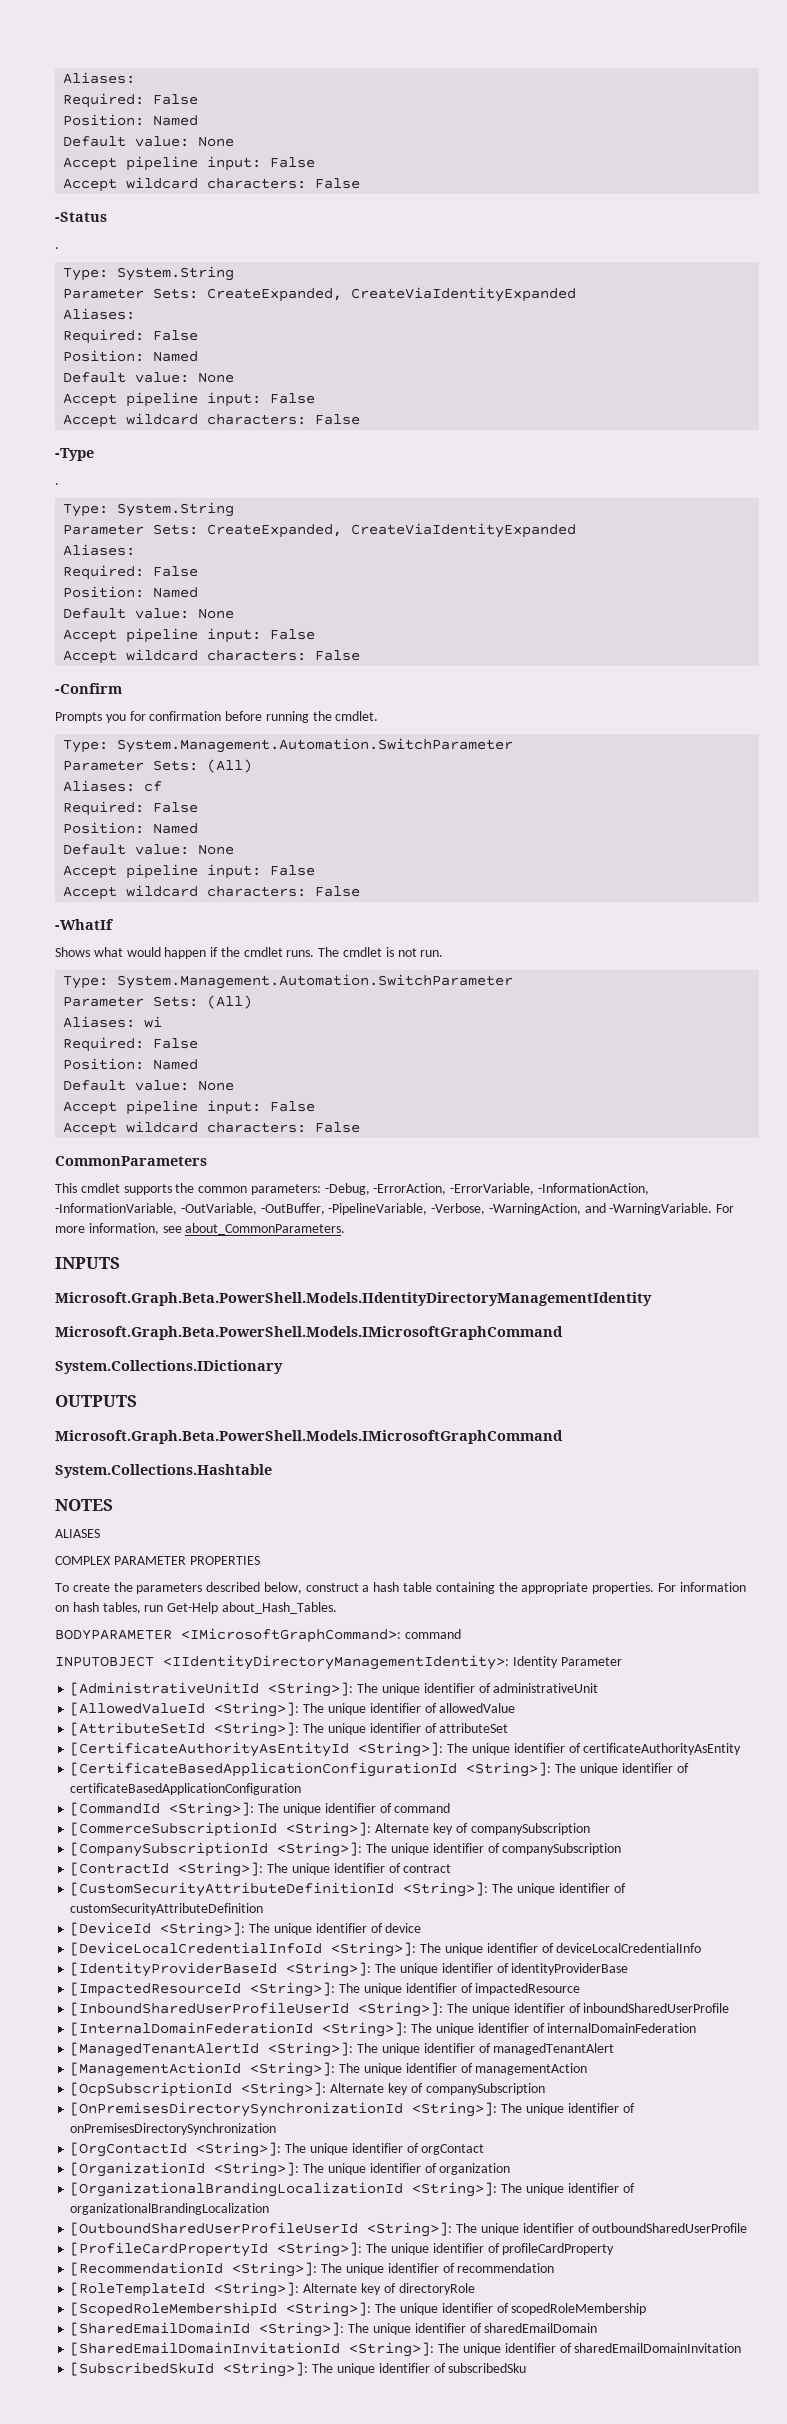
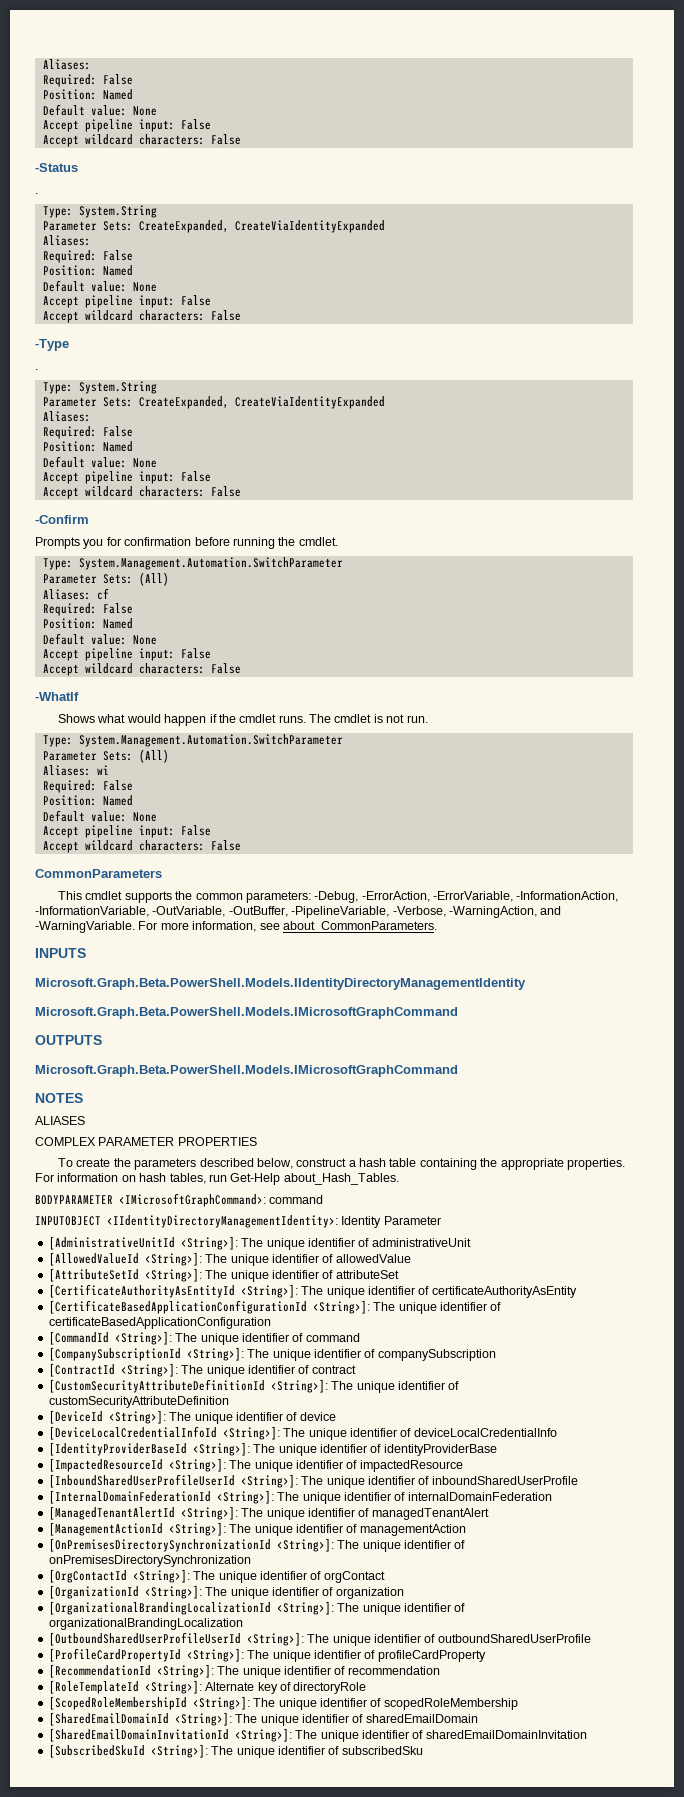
- System.Collections.IDictionary
- System.Collections.Hashtable
- [CommerceSubscriptionId <String>]: Alternate key of companySubscription
- [OcpSubscriptionId <String>]: Alternate key of companySubscription

